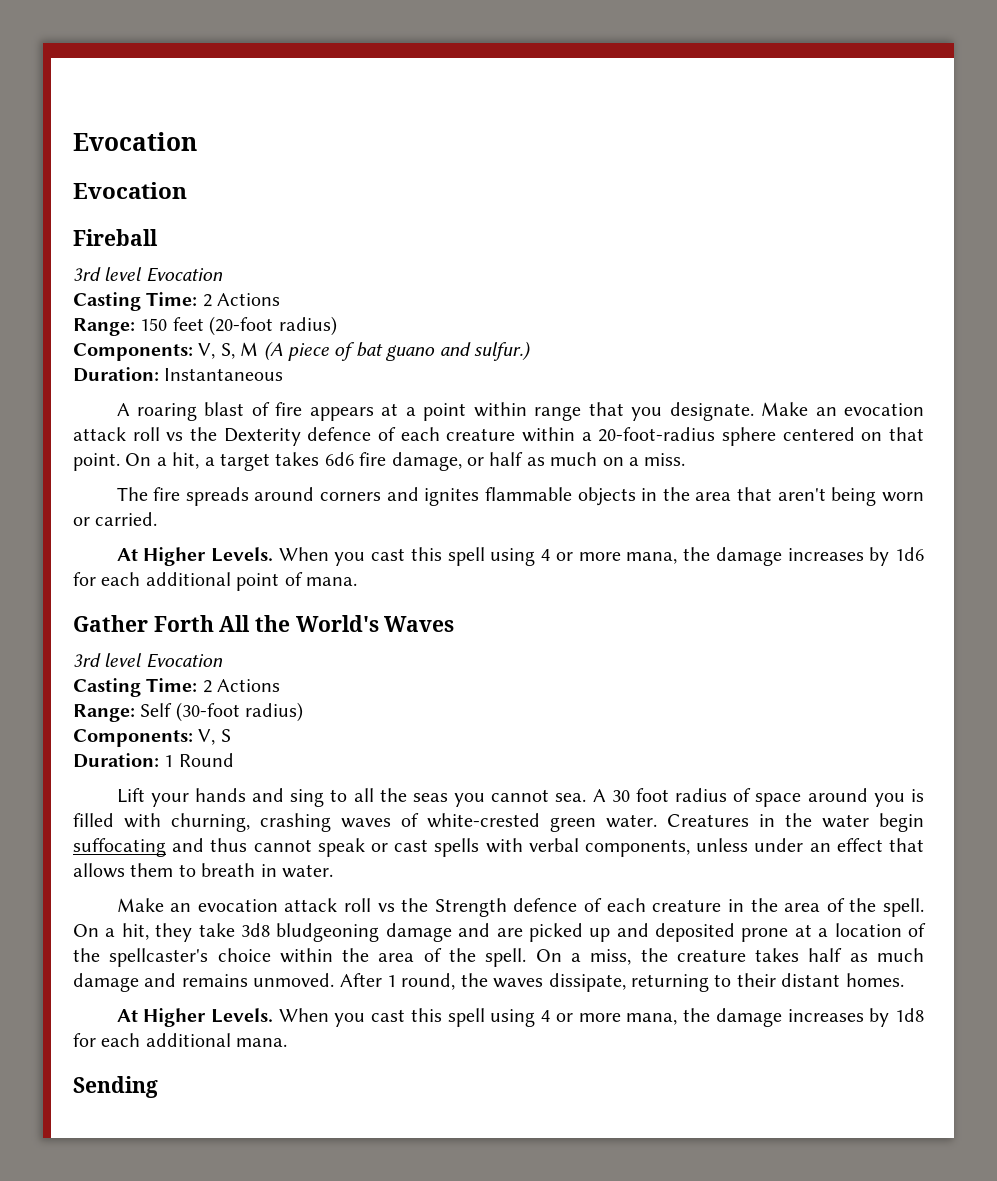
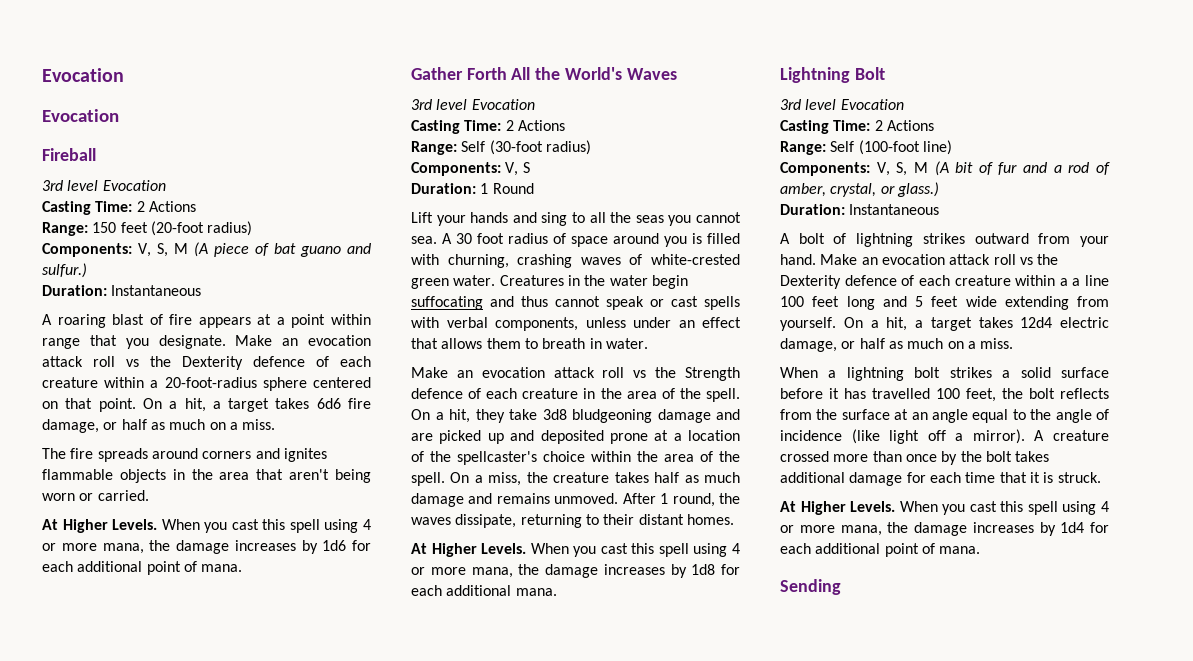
+ Lightning Bolt
+ 3rd level Evocation
+ Casting Time: 2 Actions
+ Range: Self (100-foot line)
+ Components: V, S, M (A bit of fur and a rod of amber, crystal, or glass.)
+ Duration: Instantaneous
+ A bolt of lightning strikes outward from your hand. Make an evocation attack roll vs the Dexterity defence of each creature within a a line 100 feet long and 5 feet wide extending from yourself. On a hit, a target takes 12d4 electric damage, or half as much on a miss.
+ When a lightning bolt strikes a solid surface before it has travelled 100 feet, the bolt reflects from the surface at an angle equal to the angle of incidence (like light off a mirror). A creature crossed more than once by the bolt takes additional damage for each time that it is struck.
+ At Higher Levels. When you cast this spell using 4 or more mana, the damage increases by 1d4 for each additional point of mana.

